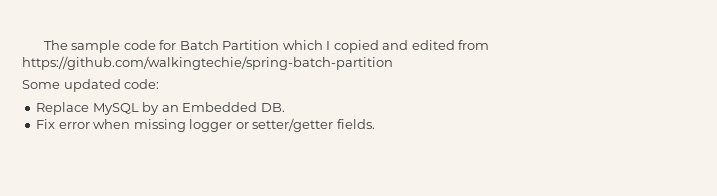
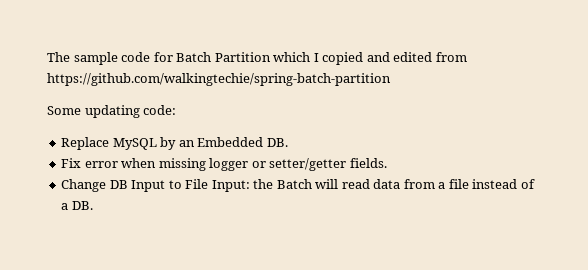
- Some updated code:
+ Some updating code:
+ Change DB Input to File Input: the Batch will read data from a file instead of a DB.

